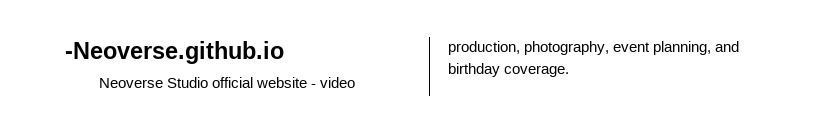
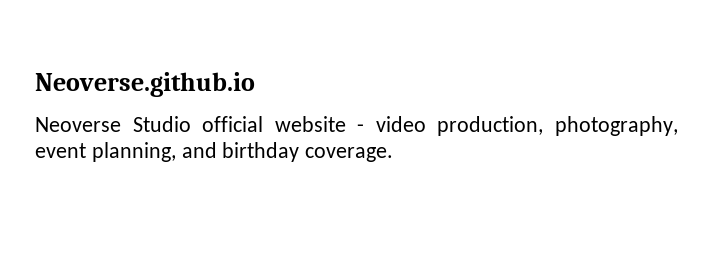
- -Neoverse.github.io
+ Neoverse.github.io

